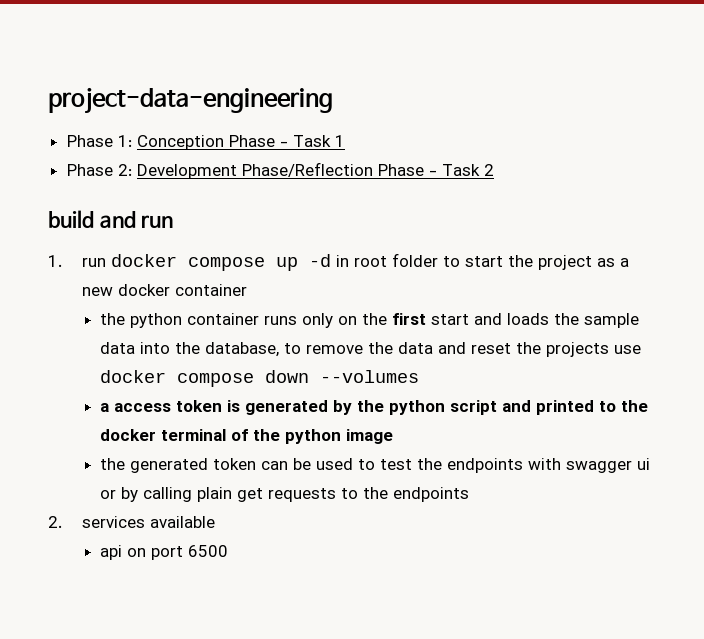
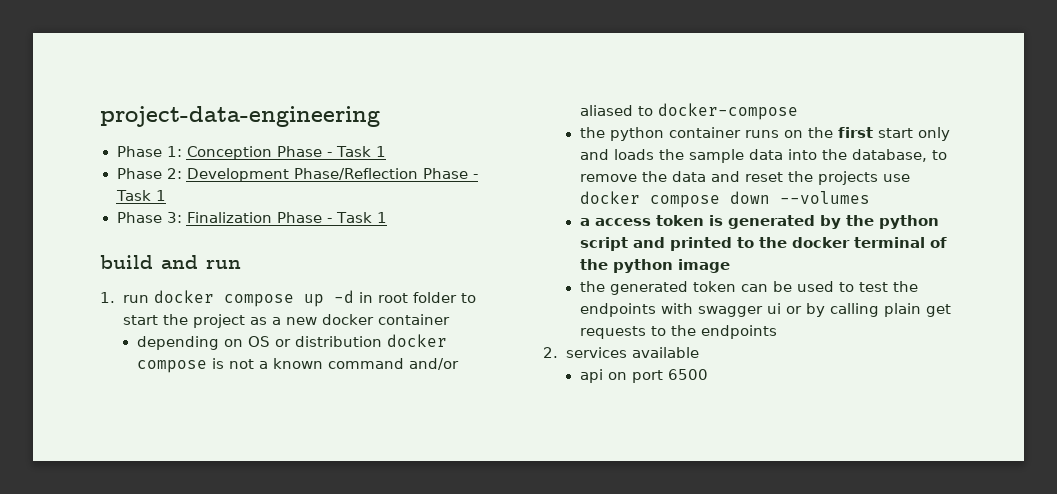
- Phase 2: Development Phase/Reflection Phase - Task 2
+ Phase 2: Development Phase/Reflection Phase - Task 1
+ Phase 3: Finalization Phase - Task 1
+ depending on OS or distribution docker compose is not a known command and/or aliased to docker-compose
- the python container runs only on the first start and loads the sample data into the database, to remove the data and reset the projects use docker compose down --volumes
+ the python container runs on the first start only and loads the sample data into the database, to remove the data and reset the projects use docker compose down --volumes

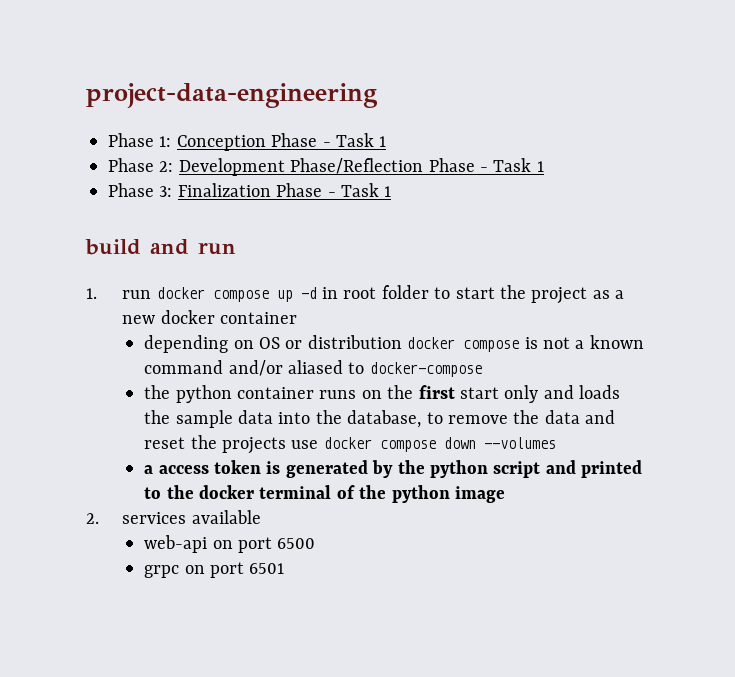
- the generated token can be used to test the endpoints with swagger ui or by calling plain get requests to the endpoints
- api on port 6500
+ web-api on port 6500
+ grpc on port 6501

